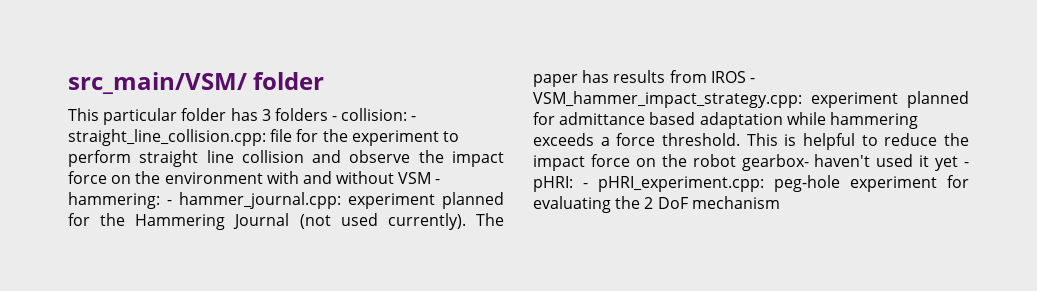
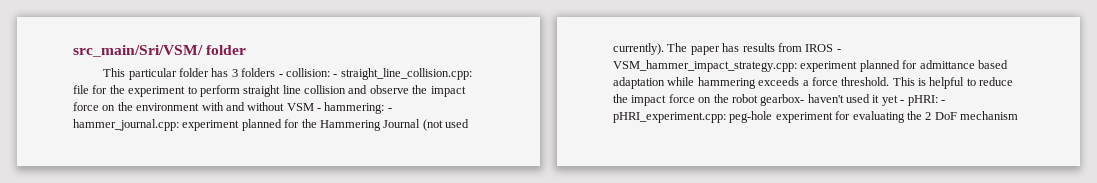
- src_main/VSM/ folder
+ src_main/Sri/VSM/ folder

